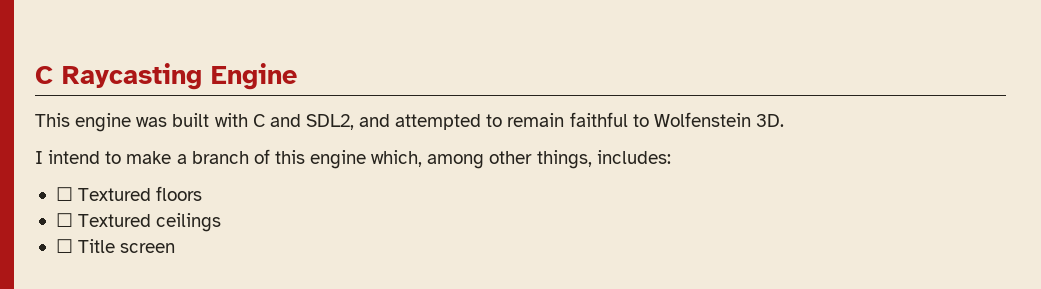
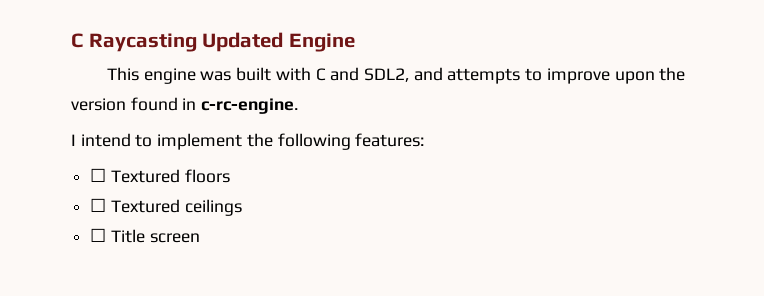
- C Raycasting Engine
+ C Raycasting Updated Engine
- This engine was built with C and SDL2, and attempted to remain faithful to Wolfenstein 3D.
- I intend to make a branch of this engine which, among other things, includes:
+ This engine was built with C and SDL2, and attempts to improve upon the version found in c-rc-engine.
+ I intend to implement the following features:

